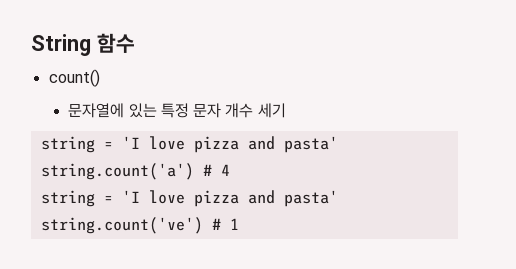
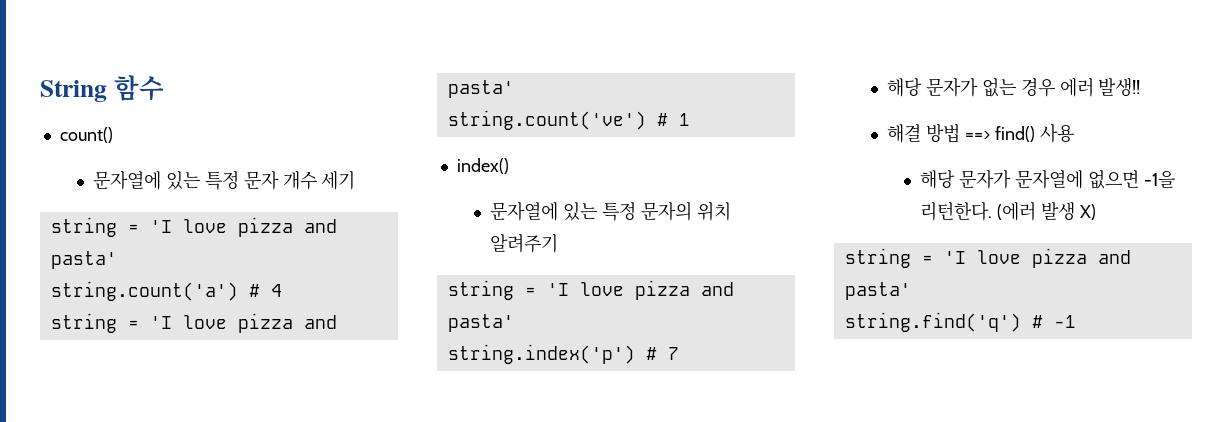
+ index()
+ 문자열에 있는 특정 문자의 위치 알려주기
+ string = 'I love pizza and pasta'
+ string.index('p') # 7
+ 해당 문자가 없는 경우 에러 발생!!
+ 해결 방법 ==> find() 사용
+ 해당 문자가 문자열에 없으면 -1을 리턴한다. (에러 발생 X)
+ string = 'I love pizza and pasta'
+ string.find('q') # -1

